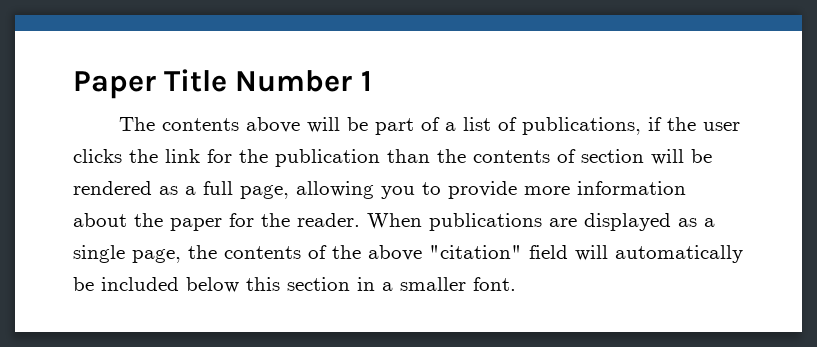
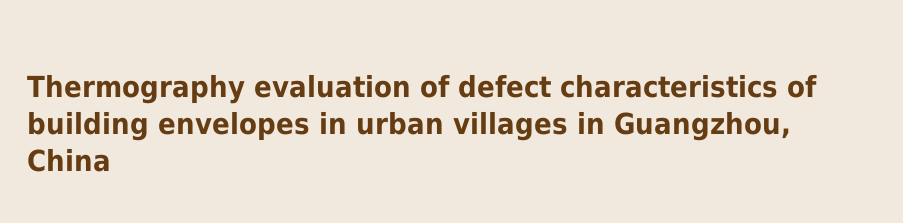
- Paper Title Number 1
- The contents above will be part of a list of publications, if the user clicks the link for the publication than the contents of section will be rendered as a full page, allowing you to provide more information about the paper for the reader. When publications are displayed as a single page, the contents of the above "citation" field will automatically be included below this section in a smaller font.
+ Thermography evaluation of defect characteristics of building envelopes in urban villages in Guangzhou, China

